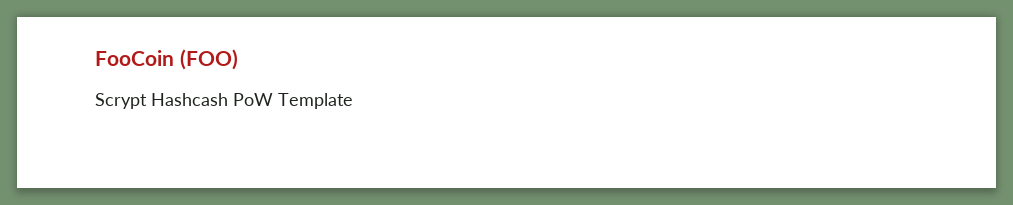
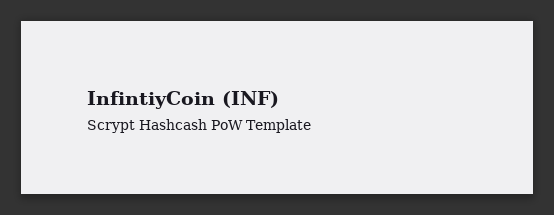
- FooCoin (FOO)
+ InfintiyCoin (INF)

